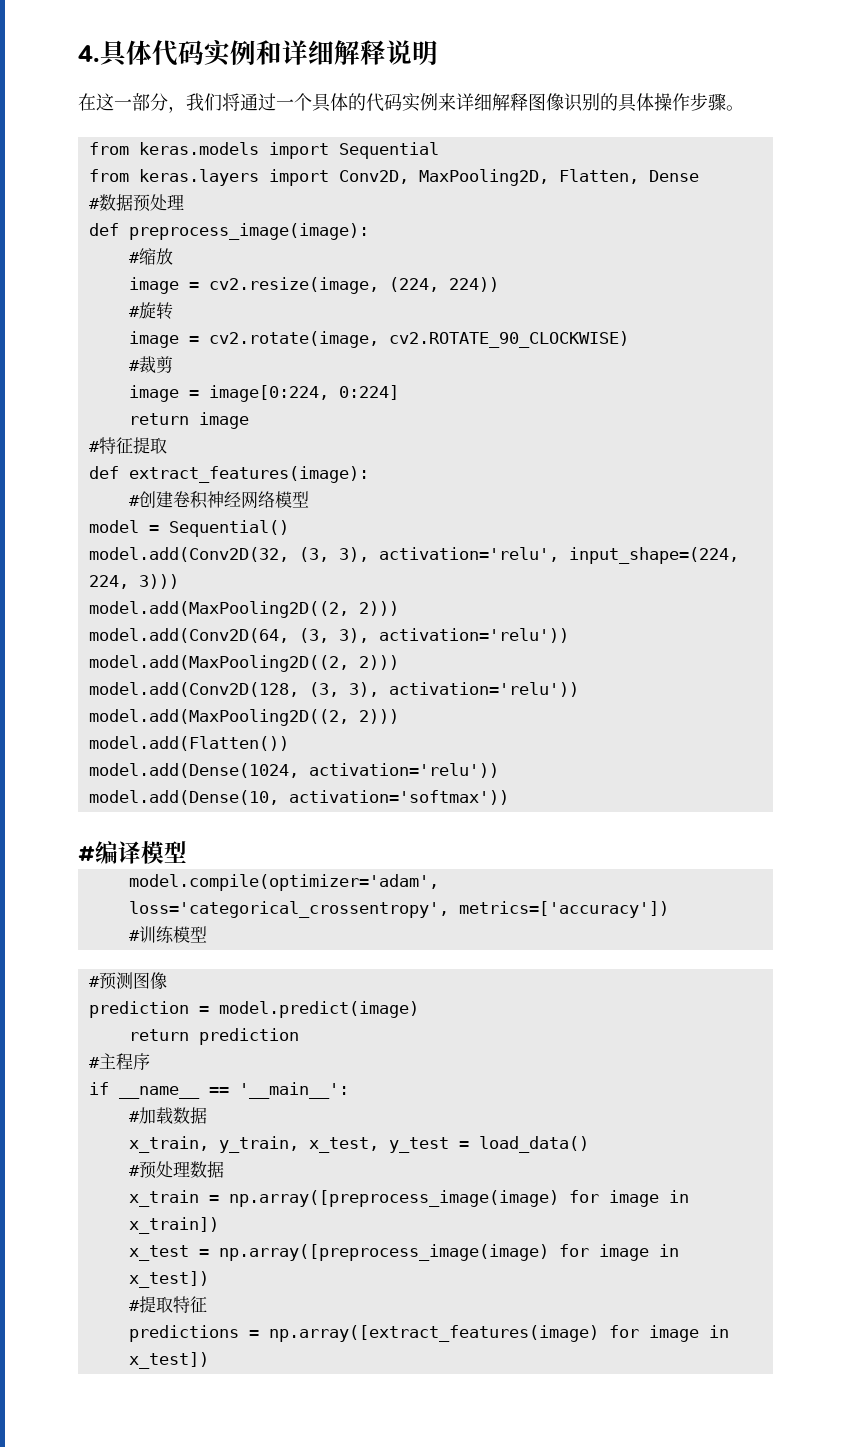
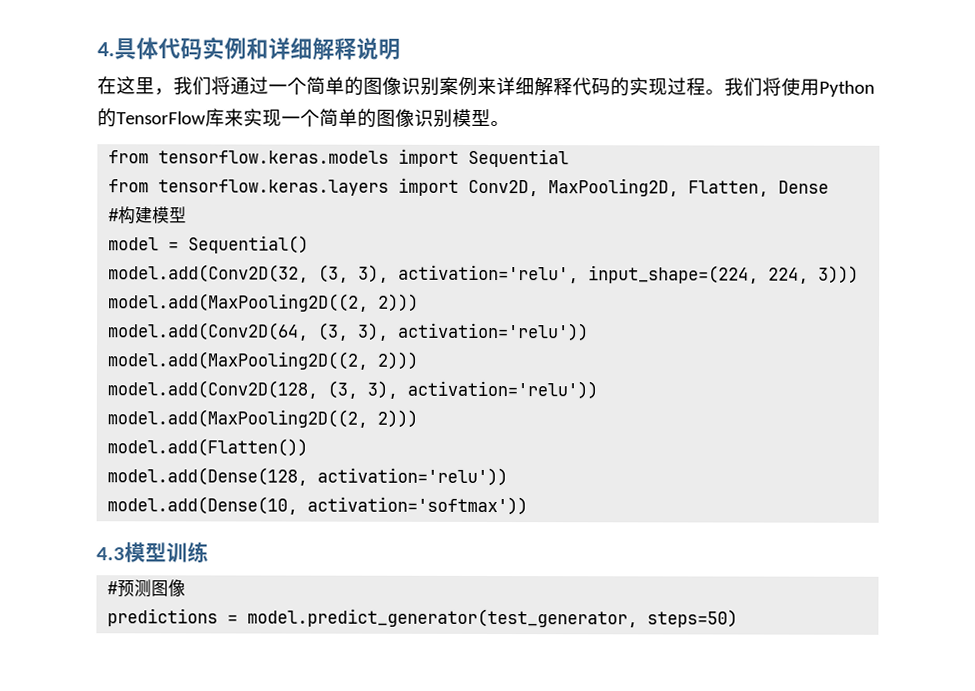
- 在这一部分，我们将通过一个具体的代码实例来详细解释图像识别的具体操作步骤。
+ 在这里，我们将通过一个简单的图像识别案例来详细解释代码的实现过程。我们将使用Python的TensorFlow库来实现一个简单的图像识别模型。
- from keras.models import Sequential
+ from tensorflow.keras.models import Sequential
- from keras.layers import Conv2D, MaxPooling2D, Flatten, Dense
+ from tensorflow.keras.layers import Conv2D, MaxPooling2D, Flatten, Dense
- #数据预处理
- def preprocess_image(image):
- #缩放
- image = cv2.resize(image, (224, 224))
- #旋转
- image = cv2.rotate(image, cv2.ROTATE_90_CLOCKWISE)
- #裁剪
- image = image[0:224, 0:224]
- return image
- #特征提取
- def extract_features(image):
- #创建卷积神经网络模型
+ #构建模型
- model.add(Dense(1024, activation='relu'))
+ model.add(Dense(128, activation='relu'))
- #编译模型
- model.compile(optimizer='adam', loss='categorical_crossentropy', metrics=['accuracy'])
- #训练模型
+ 4.3模型训练
- prediction = model.predict(image)
- return prediction
- #主程序
- if __name__ == '__main__':
- #加载数据
- x_train, y_train, x_test, y_test = load_data()
- #预处理数据
- x_train = np.array([preprocess_image(image) for image in x_train])
- x_test = np.array([preprocess_image(image) for image in x_test])
- #提取特征
- predictions = np.array([extract_features(image) for image in x_test])
+ predictions = model.predict_generator(test_generator, steps=50)

